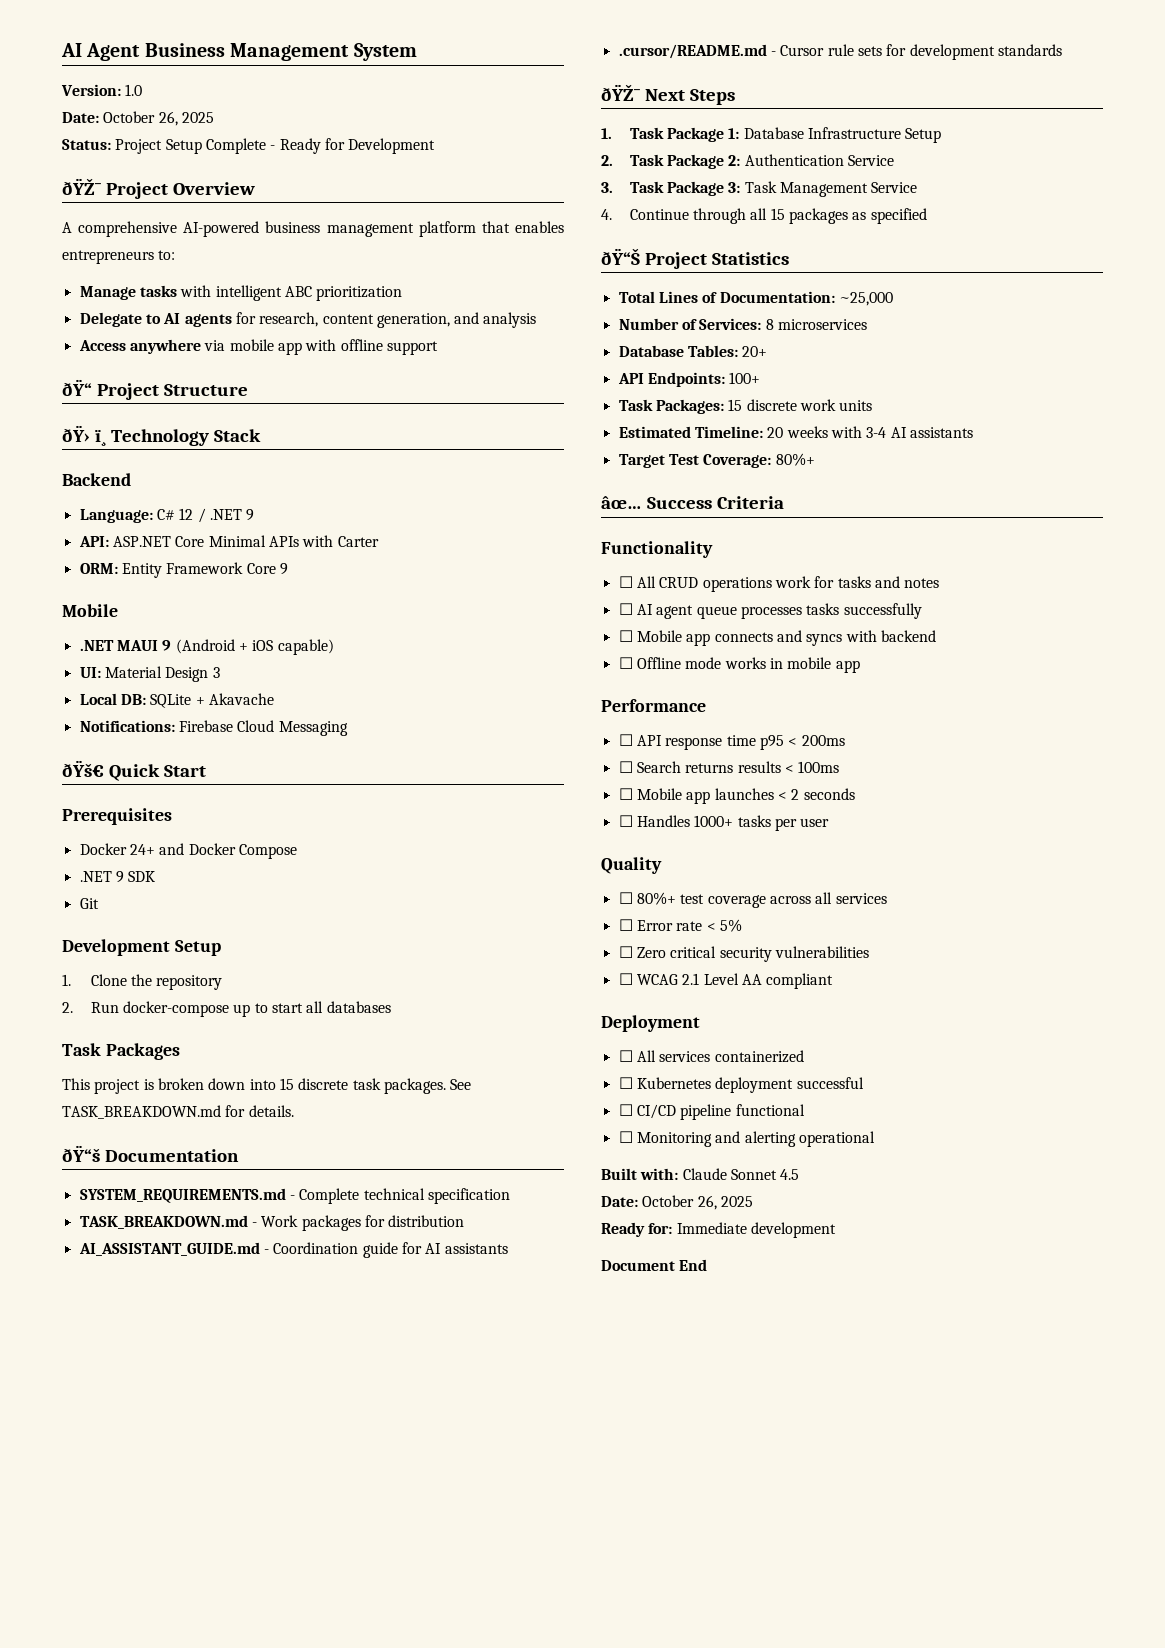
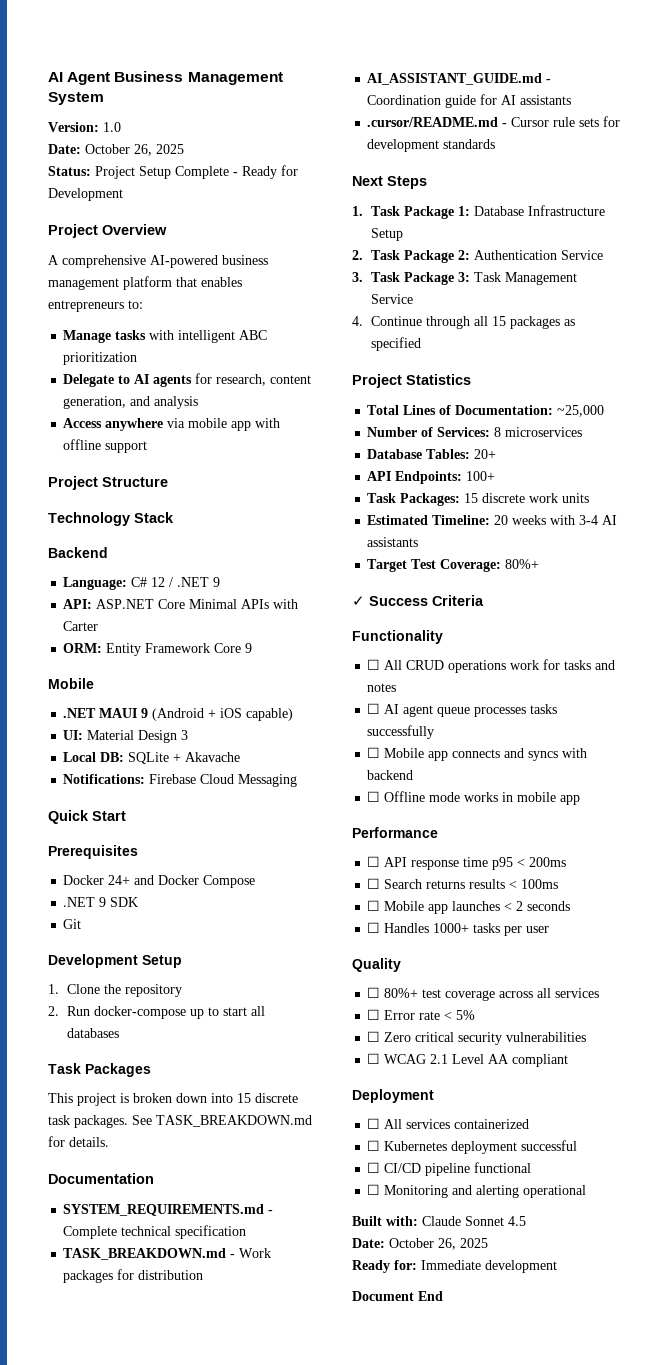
- ðŸŽ¯ Project Overview
+ Project Overview
- ðŸ“ Project Structure
+ Project Structure
- ðŸ› ï¸ Technology Stack
+ Technology Stack
- ðŸš€ Quick Start
+ Quick Start
- ðŸ“š Documentation
+ Documentation
- ðŸŽ¯ Next Steps
+ Next Steps
- ðŸ“Š Project Statistics
+ Project Statistics
- âœ… Success Criteria
+ ✓ Success Criteria

